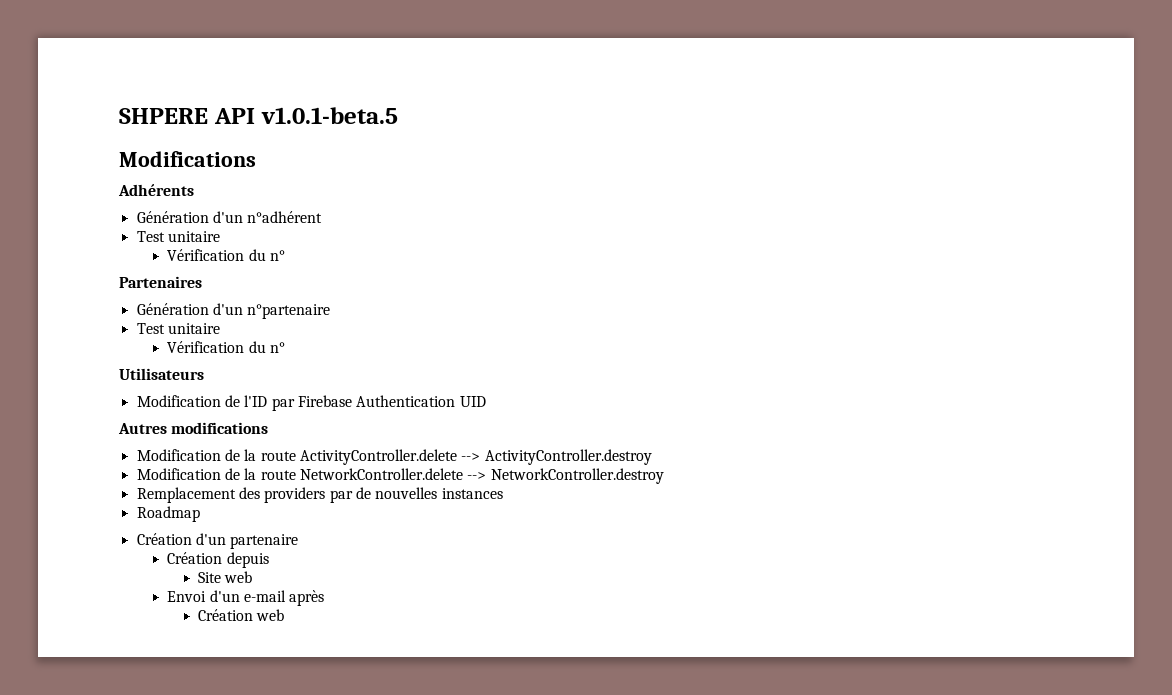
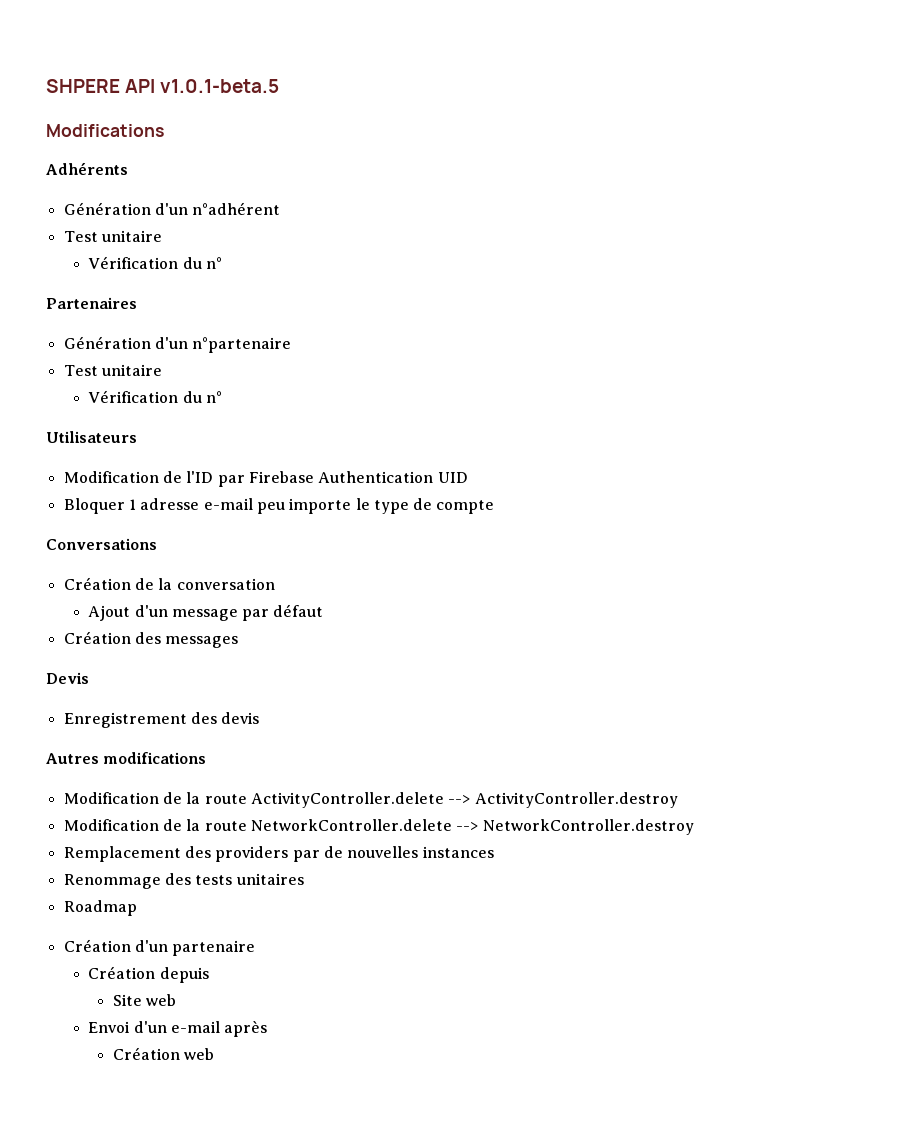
+ Bloquer 1 adresse e-mail peu importe le type de compte
+ Conversations
+ Création de la conversation
+ Ajout d'un message par défaut
+ Création des messages
+ Devis
+ Enregistrement des devis
+ Renommage des tests unitaires

